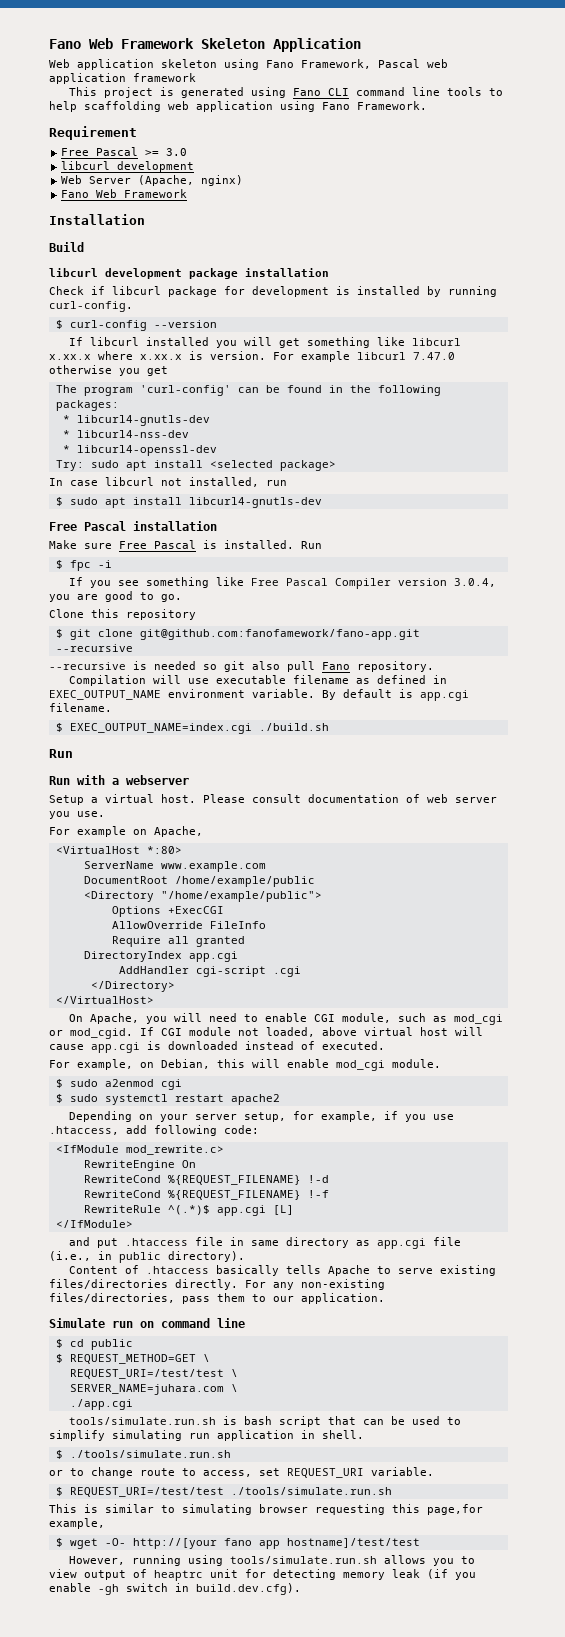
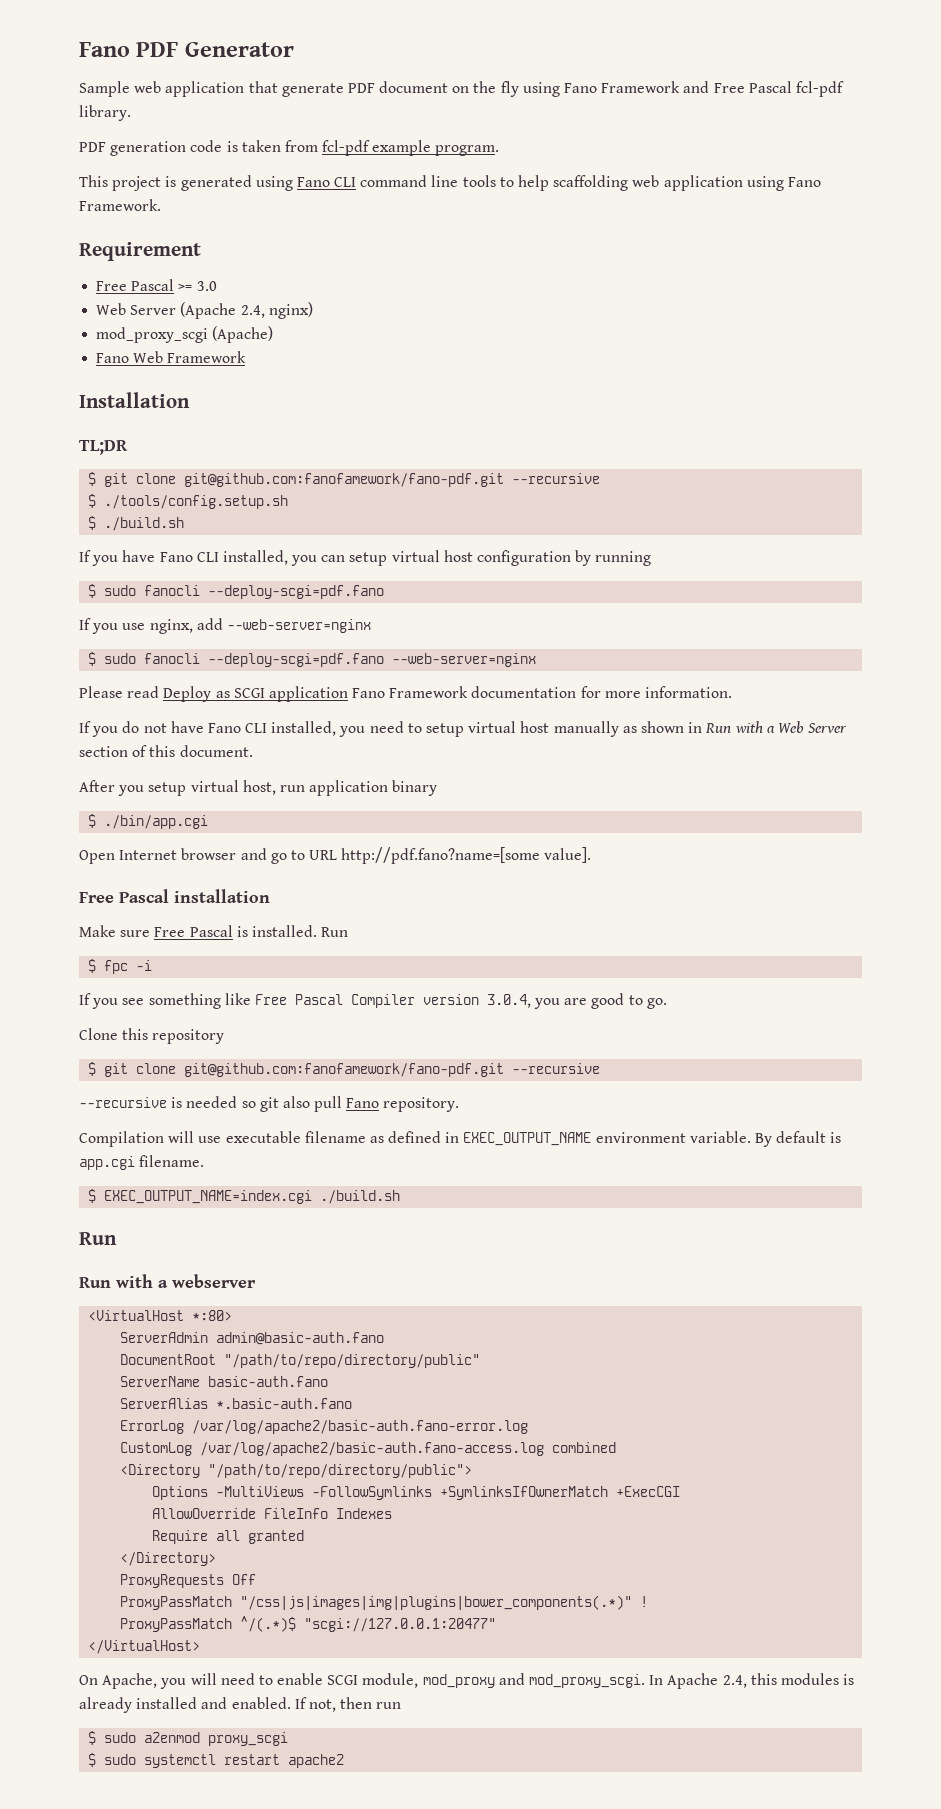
- Fano Web Framework Skeleton Application
- Web application skeleton using Fano Framework, Pascal web application framework
+ Fano PDF Generator
+ Sample web application that generate PDF document on the fly using Fano Framework and Free Pascal fcl-pdf library.
+ PDF generation code is taken from fcl-pdf example program.
  Free Pascal >= 3.0
- libcurl development
- Web Server (Apache, nginx)
+ Web Server (Apache 2.4, nginx)
+ mod_proxy_scgi (Apache)
- Build
- libcurl development package installation
- Check if libcurl package for development is installed by running curl-config.
- $ curl-config --version
- If libcurl installed you will get something like libcurl x.xx.x where x.xx.x is version. For example libcurl 7.47.0 otherwise you get
- The program 'curl-config' can be found in the following packages:
- * libcurl4-gnutls-dev
- * libcurl4-nss-dev
- * libcurl4-openssl-dev
- Try: sudo apt install <selected package>
- In case libcurl not installed, run
- $ sudo apt install libcurl4-gnutls-dev
+ TL;DR
+ $ git clone git@github.com:fanofamework/fano-pdf.git --recursive
+ $ ./tools/config.setup.sh
+ $ ./build.sh
+ If you have Fano CLI installed, you can setup virtual host configuration by running
+ $ sudo fanocli --deploy-scgi=pdf.fano
+ If you use nginx, add --web-server=nginx
+ $ sudo fanocli --deploy-scgi=pdf.fano --web-server=nginx
+ Please read Deploy as SCGI application Fano Framework documentation for more information.
+ If you do not have Fano CLI installed, you need to setup virtual host manually as shown in Run with a Web Server section of this document.
+ After you setup virtual host, run application binary
+ $ ./bin/app.cgi
+ Open Internet browser and go to URL http://pdf.fano?name=[some value].
  Clone this repository
- $ git clone git@github.com:fanofamework/fano-app.git --recursive
+ $ git clone git@github.com:fanofamework/fano-pdf.git --recursive
- Setup a virtual host. Please consult documentation of web server you use.
- For example on Apache,
- ServerName www.example.com
+ ServerAdmin admin@basic-auth.fano
- DocumentRoot /home/example/public
+ DocumentRoot "/path/to/repo/directory/public"
+ ServerName basic-auth.fano
+ ServerAlias *.basic-auth.fano
+ ErrorLog /var/log/apache2/basic-auth.fano-error.log
+ CustomLog /var/log/apache2/basic-auth.fano-access.log combined
- <Directory "/home/example/public">
+ <Directory "/path/to/repo/directory/public">
- Options +ExecCGI
+ Options -MultiViews -FollowSymlinks +SymlinksIfOwnerMatch +ExecCGI
- AllowOverride FileInfo
+ AllowOverride FileInfo Indexes
- DirectoryIndex app.cgi
- AddHandler cgi-script .cgi
  </Directory>
+ ProxyRequests Off
+ ProxyPassMatch "/css|js|images|img|plugins|bower_components(.*)" !
+ ProxyPassMatch ^/(.*)$ "scgi://127.0.0.1:20477"
- On Apache, you will need to enable CGI module, such as mod_cgi or mod_cgid. If CGI module not loaded, above virtual host will cause app.cgi is downloaded instead of executed.
- For example, on Debian, this will enable mod_cgi module.
+ On Apache, you will need to enable SCGI module, mod_proxy and mod_proxy_scgi. In Apache 2.4, this modules is already installed and enabled. If not, then run
- $ sudo a2enmod cgi
+ $ sudo a2enmod proxy_scgi
- Depending on your server setup, for example, if you use .htaccess, add following code:
- <IfModule mod_rewrite.c>
- RewriteEngine On
- RewriteCond %{REQUEST_FILENAME} !-d
- RewriteCond %{REQUEST_FILENAME} !-f
- RewriteRule ^(.*)$ app.cgi [L]
- </IfModule>
- and put .htaccess file in same directory as app.cgi file (i.e., in public directory).
- Content of .htaccess basically tells Apache to serve existing files/directories directly. For any non-existing files/directories, pass them to our application.
- Simulate run on command line
- $ cd public
- $ REQUEST_METHOD=GET \
- REQUEST_URI=/test/test \
- SERVER_NAME=juhara.com \
- ./app.cgi
- tools/simulate.run.sh is bash script that can be used to simplify simulating run application in shell.
- $ ./tools/simulate.run.sh
- or to change route to access, set REQUEST_URI variable.
- $ REQUEST_URI=/test/test ./tools/simulate.run.sh
- This is similar to simulating browser requesting this page,for example,
- $ wget -O- http://[your fano app hostname]/test/test
- However, running using tools/simulate.run.sh allows you to view output of heaptrc unit for detecting memory leak (if you enable -gh switch in build.dev.cfg).

